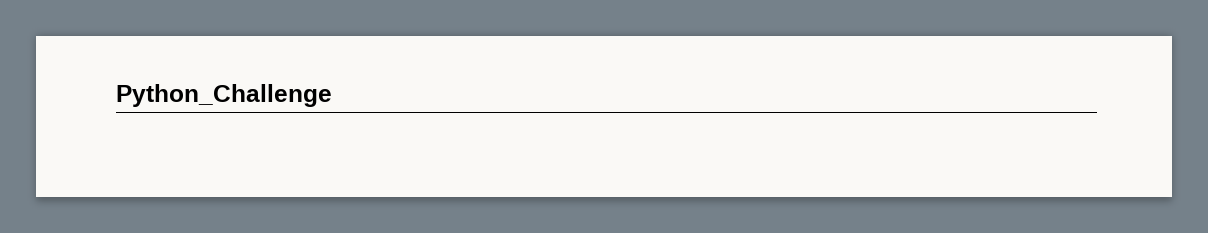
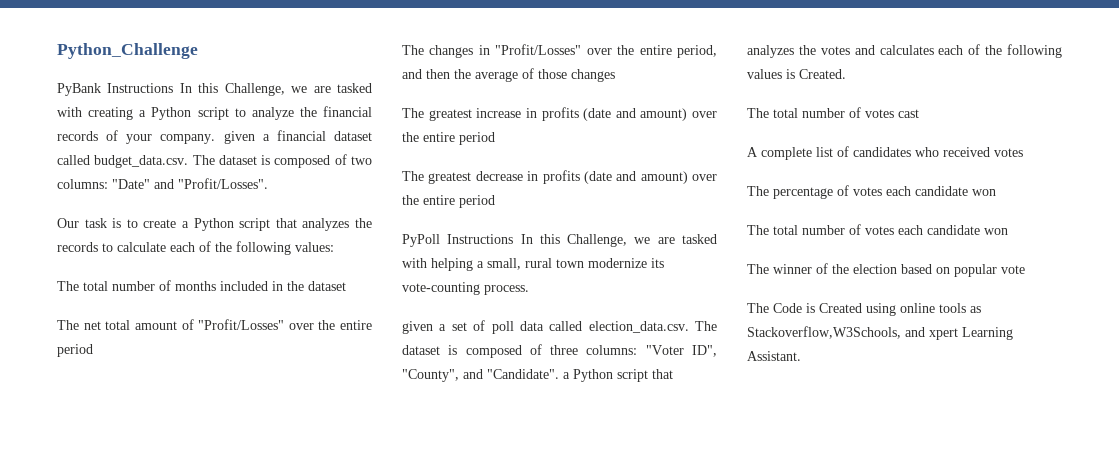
+ PyBank Instructions In this Challenge, we are tasked with creating a Python script to analyze the financial records of your company. given a financial dataset called budget_data.csv. The dataset is composed of two columns: "Date" and "Profit/Losses".
+ Our task is to create a Python script that analyzes the records to calculate each of the following values:
+ The total number of months included in the dataset
+ The net total amount of "Profit/Losses" over the entire period
+ The changes in "Profit/Losses" over the entire period, and then the average of those changes
+ The greatest increase in profits (date and amount) over the entire period
+ The greatest decrease in profits (date and amount) over the entire period
+ PyPoll Instructions In this Challenge, we are tasked with helping a small, rural town modernize its vote-counting process.
+ given a set of poll data called election_data.csv. The dataset is composed of three columns: "Voter ID", "County", and "Candidate". a Python script that analyzes the votes and calculates each of the following values is Created.
+ The total number of votes cast
+ A complete list of candidates who received votes
+ The percentage of votes each candidate won
+ The total number of votes each candidate won
+ The winner of the election based on popular vote
+ The Code is Created using online tools as Stackoverflow,W3Schools, and xpert Learning Assistant.

